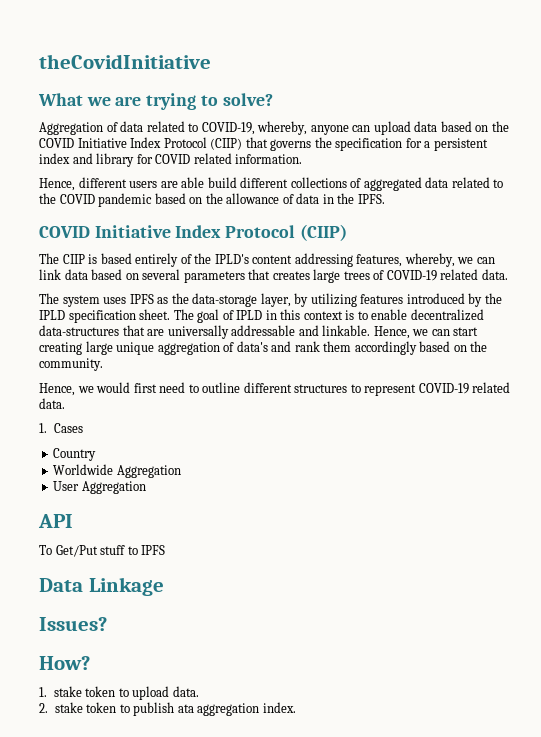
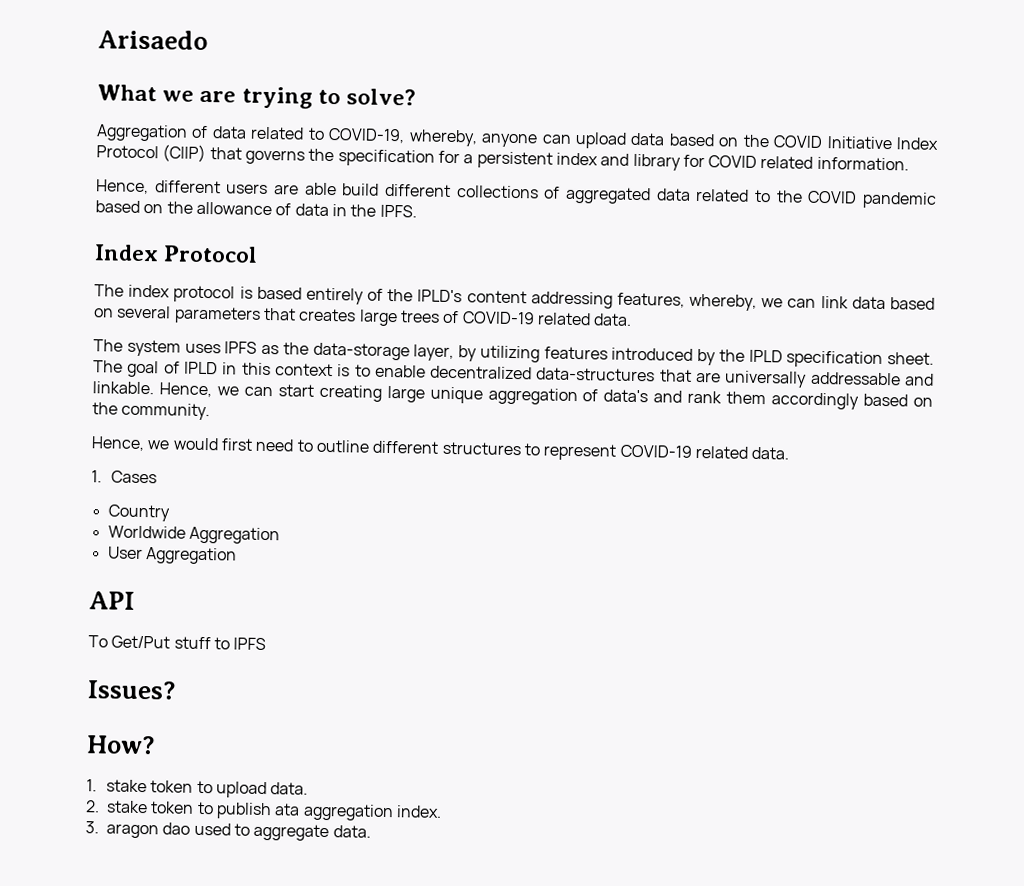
- theCovidInitiative
+ Arisaedo
  Hence, different users are able build different collections of aggregated data related to the COVID pandemic based on the allowance of data in the IPFS.
- COVID Initiative Index Protocol (CIIP)
- The CIIP is based entirely of the IPLD's content addressing features, whereby, we can link data based on several parameters that creates large trees of COVID-19 related data.
+ Index Protocol
+ The index protocol is based entirely of the IPLD's content addressing features, whereby, we can link data based on several parameters that creates large trees of COVID-19 related data.
- Data Linkage
+ 3. aragon dao used to aggregate data.

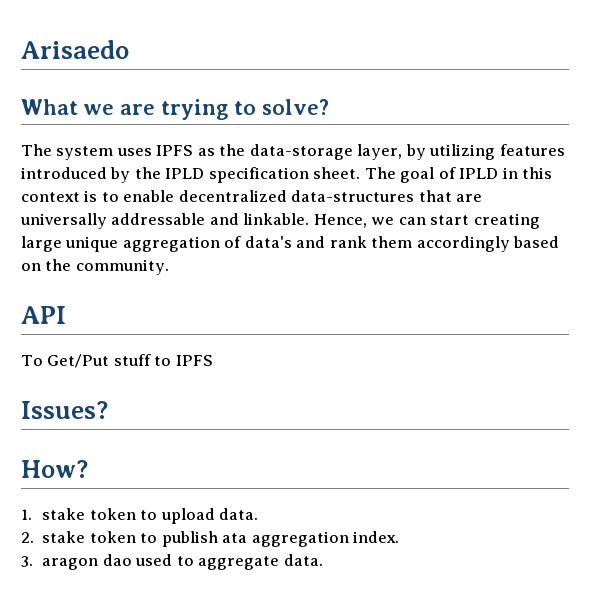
- Aggregation of data related to COVID-19, whereby, anyone can upload data based on the COVID Initiative Index Protocol (CIIP) that governs the specification for a persistent index and library for COVID related information.
- Hence, different users are able build different collections of aggregated data related to the COVID pandemic based on the allowance of data in the IPFS.
- Index Protocol
- The index protocol is based entirely of the IPLD's content addressing features, whereby, we can link data based on several parameters that creates large trees of COVID-19 related data.
- Hence, we would first need to outline different structures to represent COVID-19 related data.
- 1. Cases
- Country
- Worldwide Aggregation
- User Aggregation

